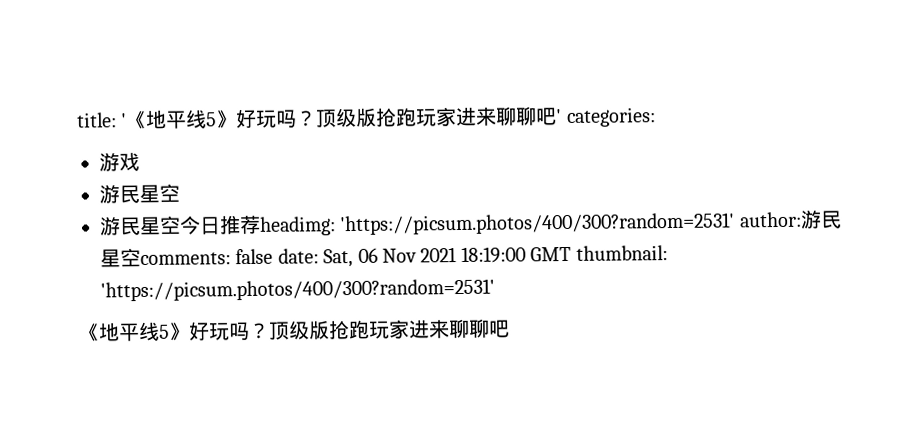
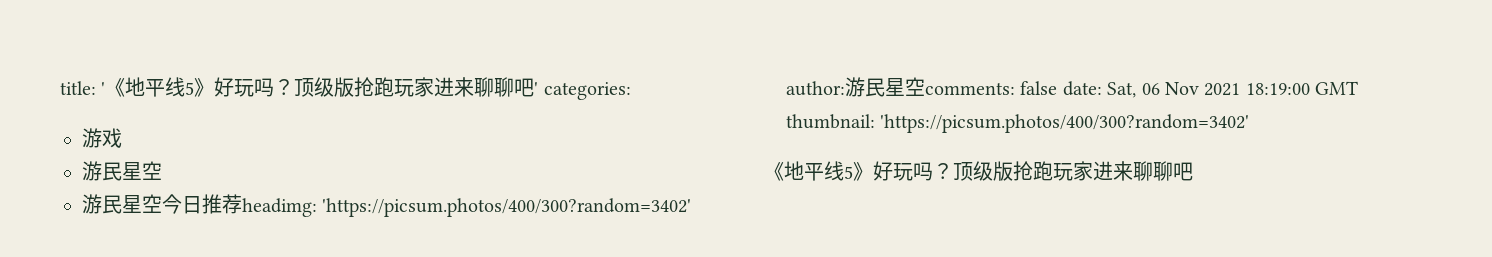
- 游民星空今日推荐headimg: 'https://picsum.photos/400/300?random=2531' author:游民星空comments: false date: Sat, 06 Nov 2021 18:19:00 GMT thumbnail: 'https://picsum.photos/400/300?random=2531'
+ 游民星空今日推荐headimg: 'https://picsum.photos/400/300?random=3402' author:游民星空comments: false date: Sat, 06 Nov 2021 18:19:00 GMT thumbnail: 'https://picsum.photos/400/300?random=3402'

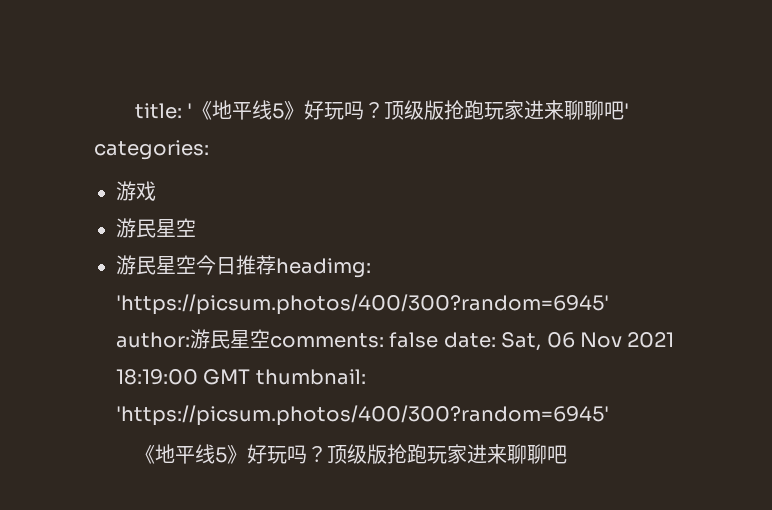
- 游民星空今日推荐headimg: 'https://picsum.photos/400/300?random=3402' author:游民星空comments: false date: Sat, 06 Nov 2021 18:19:00 GMT thumbnail: 'https://picsum.photos/400/300?random=3402'
+ 游民星空今日推荐headimg: 'https://picsum.photos/400/300?random=6945' author:游民星空comments: false date: Sat, 06 Nov 2021 18:19:00 GMT thumbnail: 'https://picsum.photos/400/300?random=6945'

